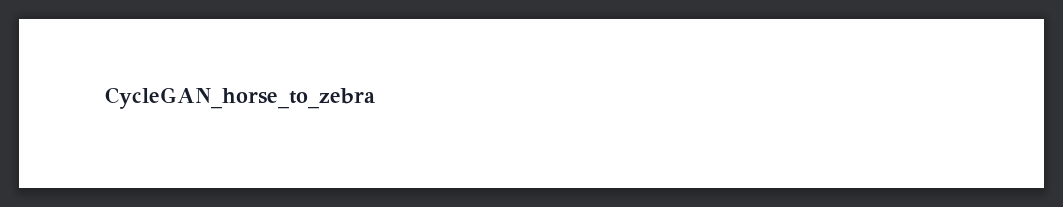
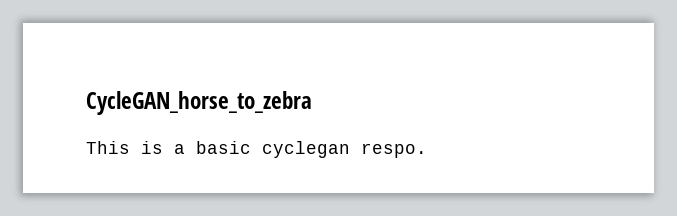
+ This is a basic cyclegan respo.

